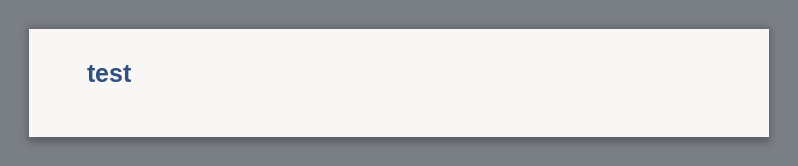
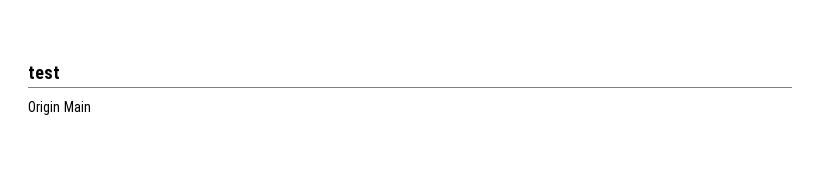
+ Origin Main

